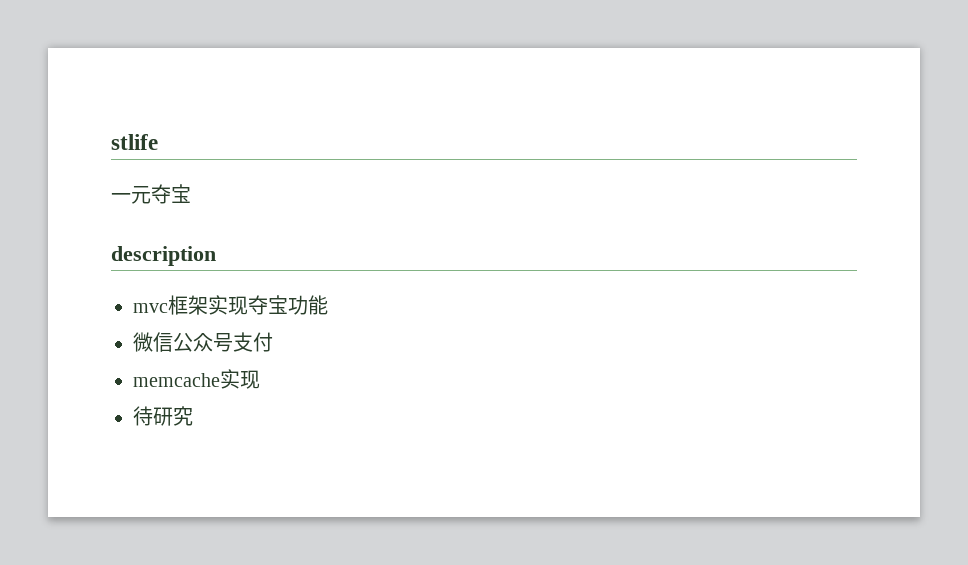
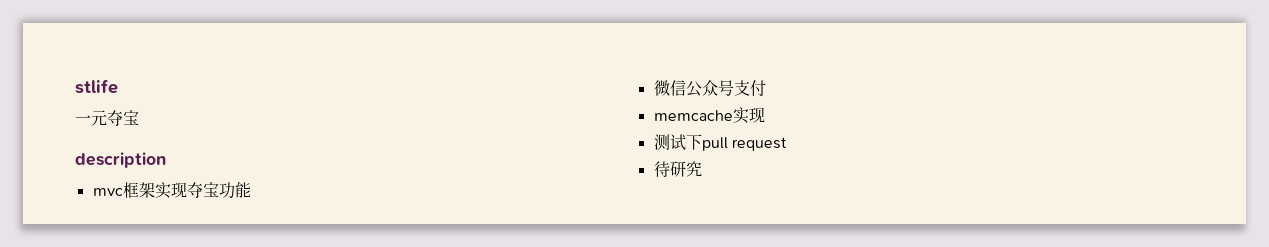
+ 测试下pull request

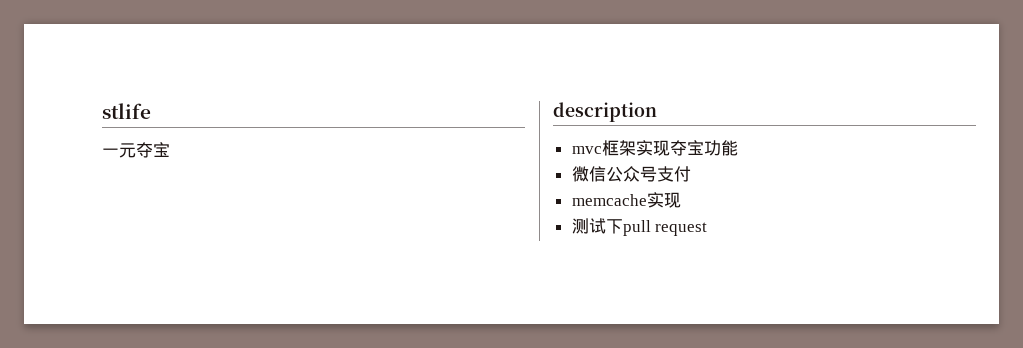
- 待研究

